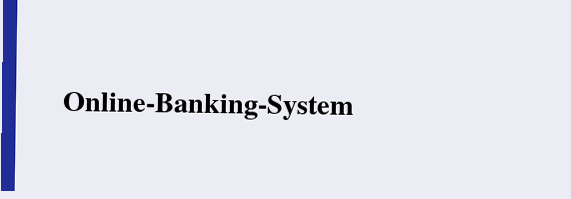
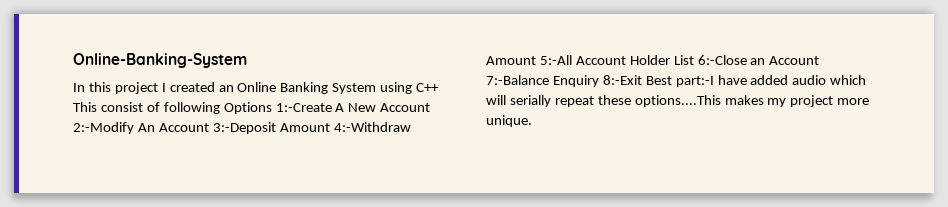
+ In this project I created an Online Banking System using C++ This consist of following Options 1:-Create A New Account 2:-Modify An Account 3:-Deposit Amount 4:-Withdraw Amount 5:-All Account Holder List 6:-Close an Account 7:-Balance Enquiry 8:-Exit Best part:-I have added audio which will serially repeat these options....This makes my project more unique.

